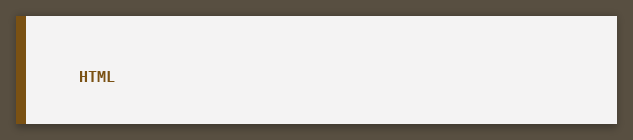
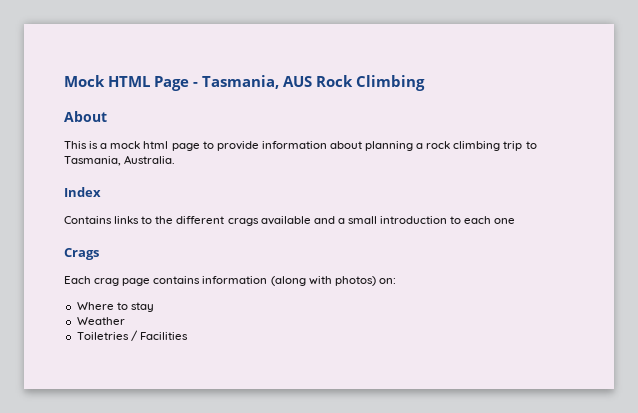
- HTML
+ Mock HTML Page - Tasmania, AUS Rock Climbing
+ About
+ This is a mock html page to provide information about planning a rock climbing trip to Tasmania, Australia.
+ Index
+ Contains links to the different crags available and a small introduction to each one
+ Crags
+ Each crag page contains information (along with photos) on:
+ Where to stay
+ Weather
+ Toiletries / Facilities

